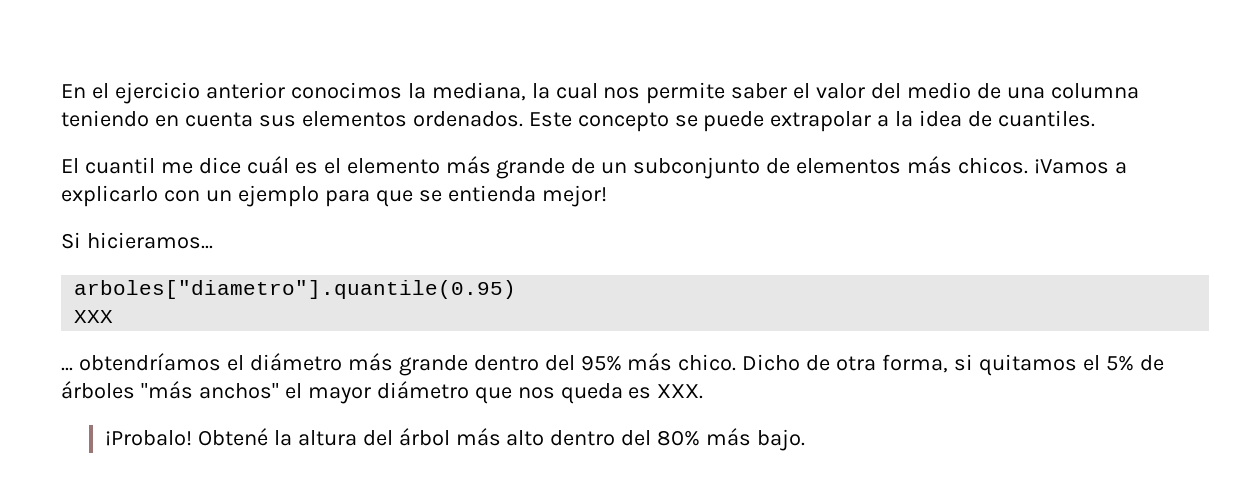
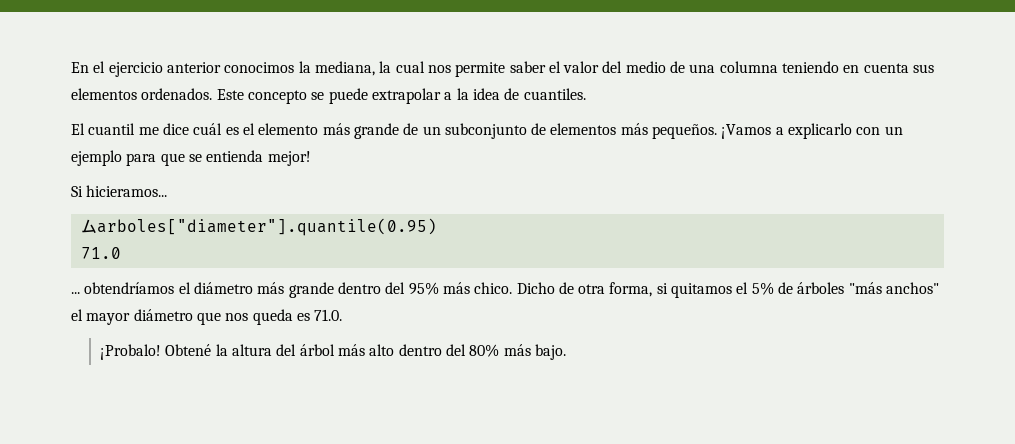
- El cuantil me dice cuál es el elemento más grande de un subconjunto de elementos más chicos.
+ El cuantil me dice cuál es el elemento más grande de un subconjunto de elementos más pequeños.
- arboles["diametro"].quantile(0.95)
- XXX
+ ムarboles["diameter"].quantile(0.95)
+ 71.0
- Dicho de otra forma, si quitamos el 5% de árboles "más anchos" el mayor diámetro que nos queda es XXX.
+ Dicho de otra forma, si quitamos el 5% de árboles "más anchos" el mayor diámetro que nos queda es 71.0.

